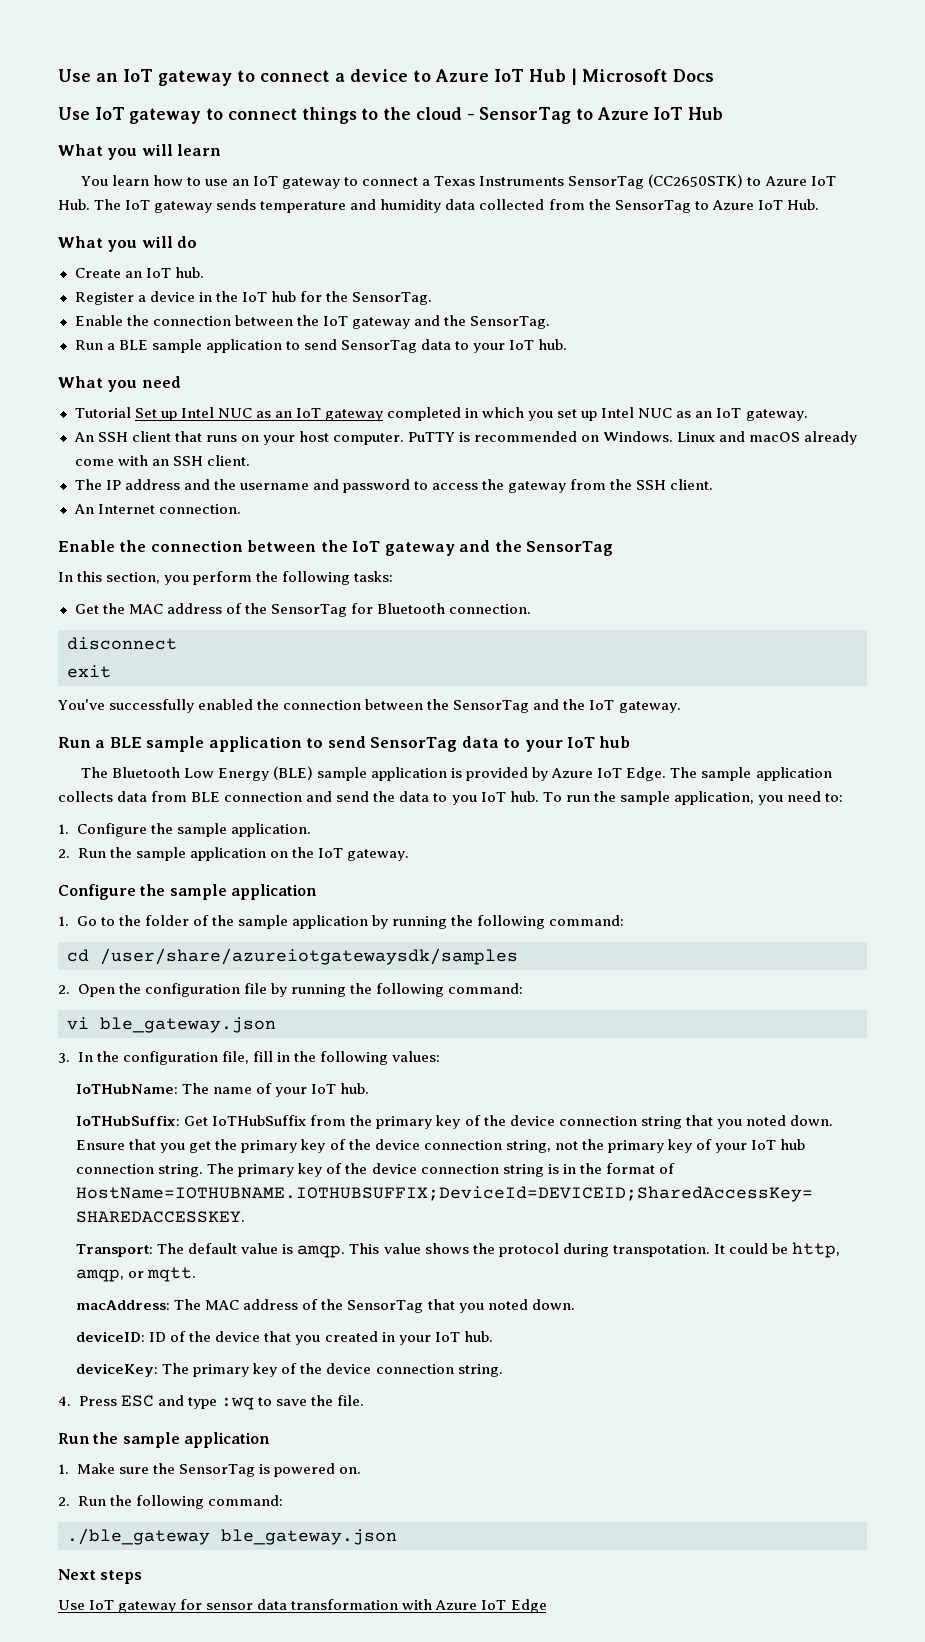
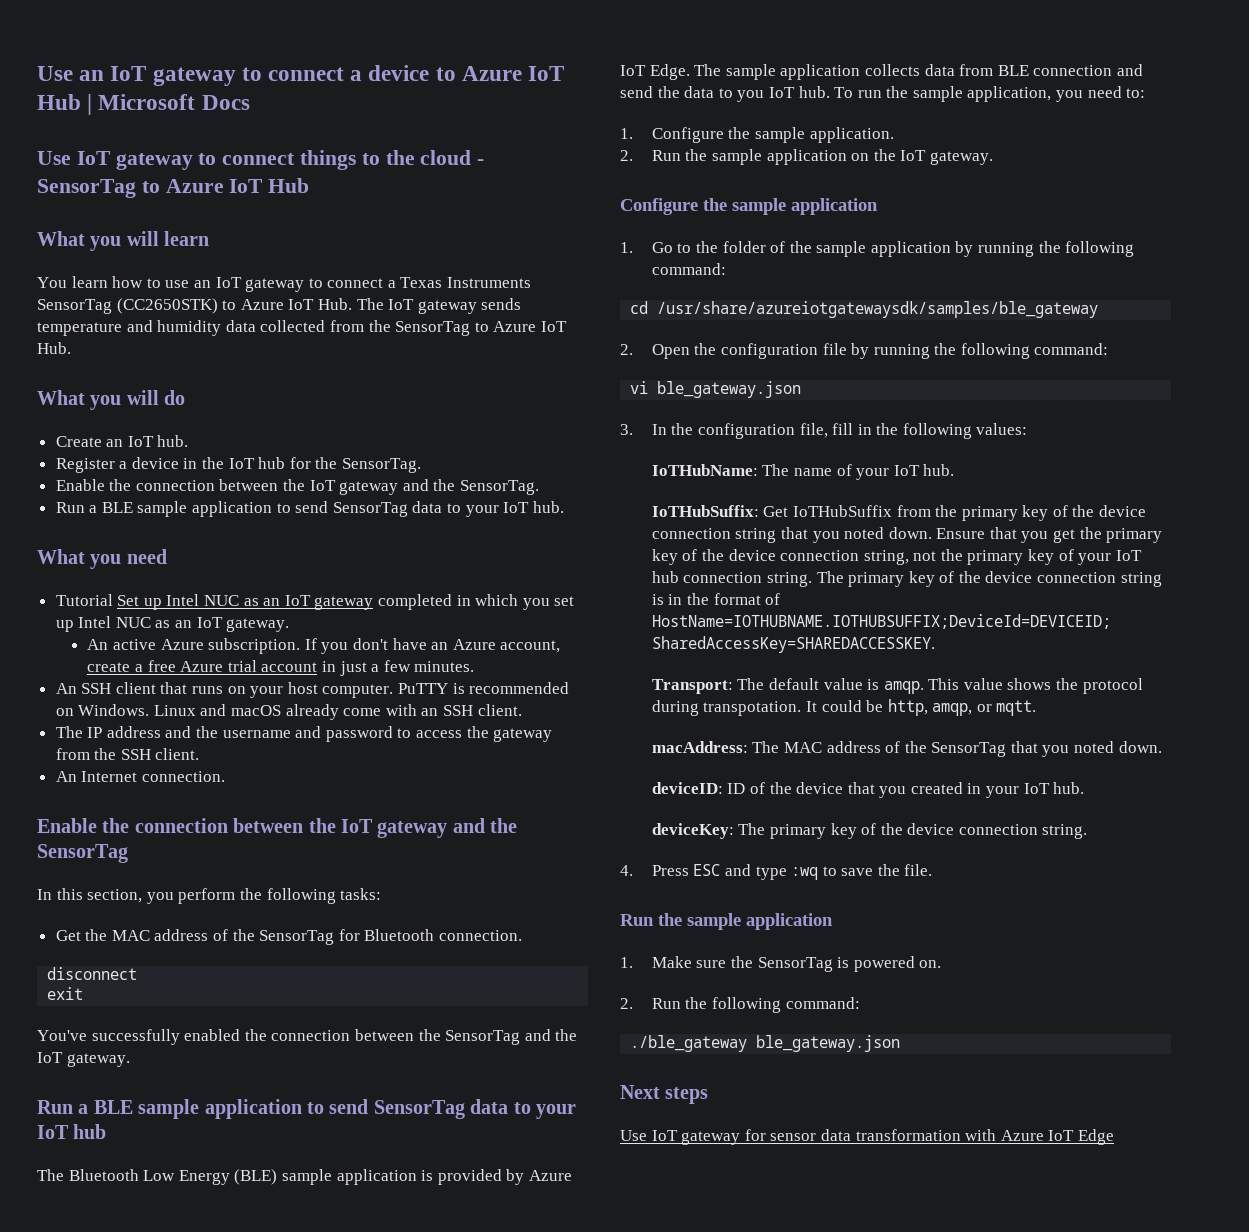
+ An active Azure subscription. If you don't have an Azure account, create a free Azure trial account in just a few minutes.
- cd /user/share/azureiotgatewaysdk/samples
+ cd /usr/share/azureiotgatewaysdk/samples/ble_gateway

